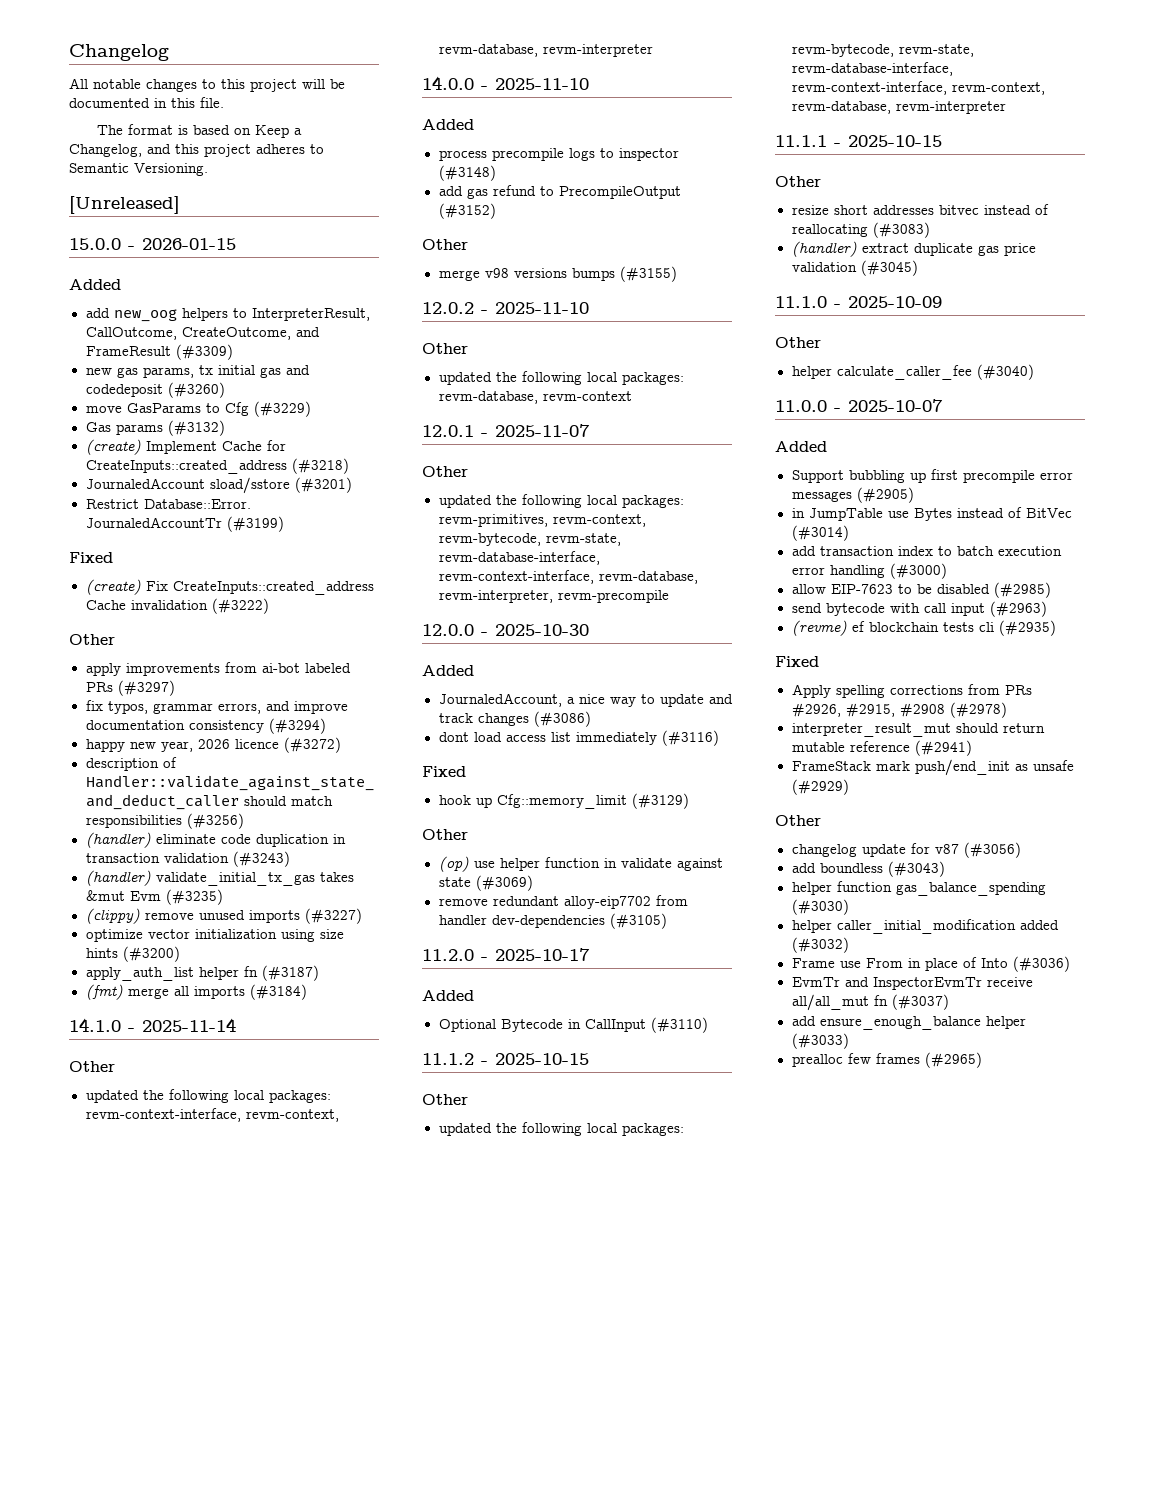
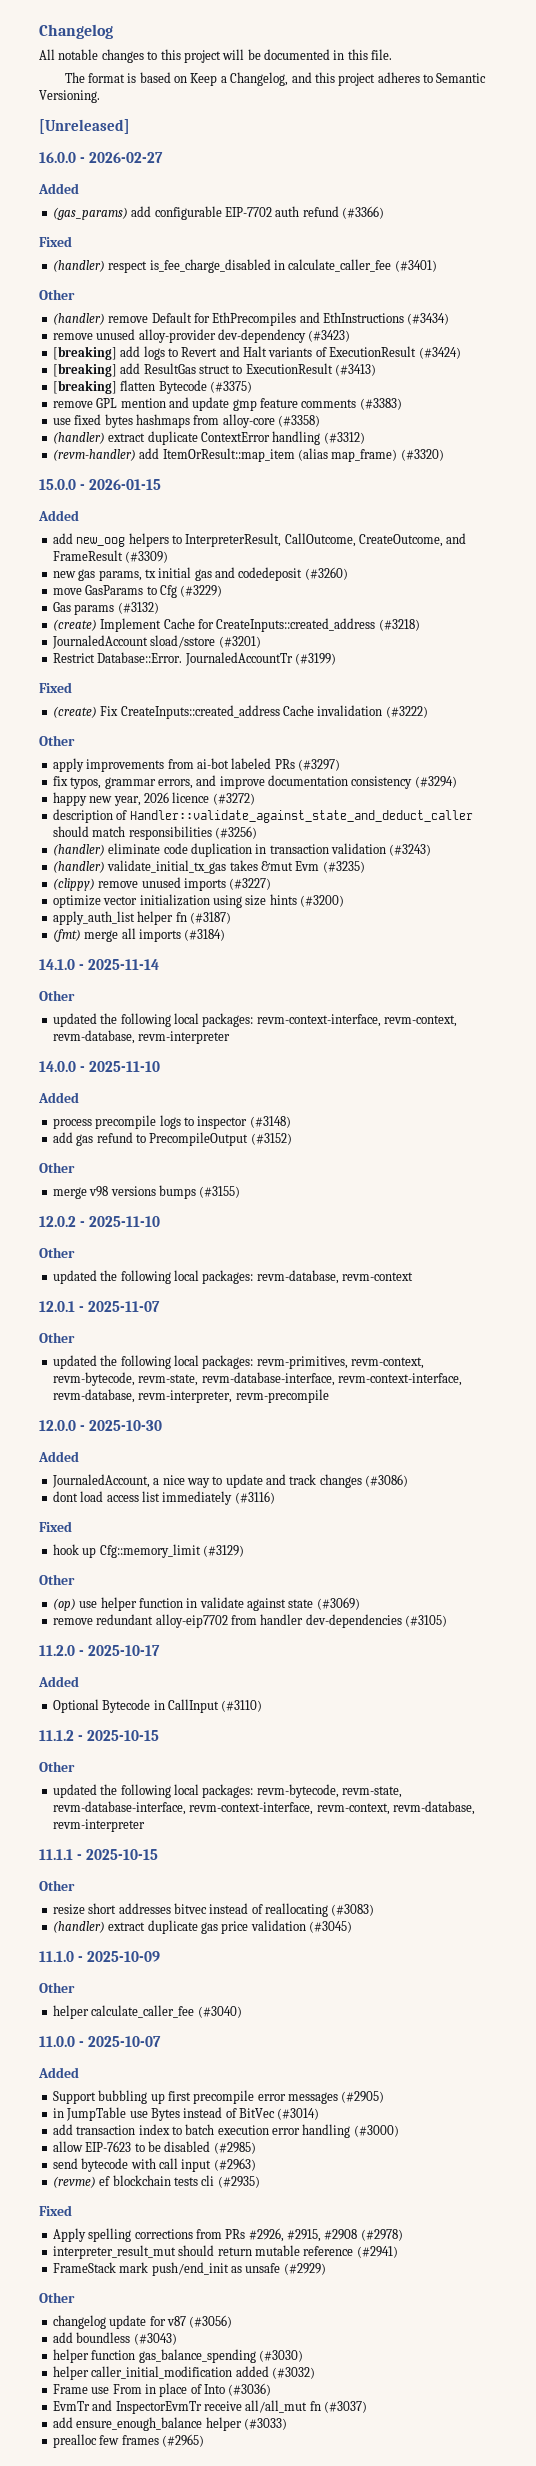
+ 16.0.0 - 2026-02-27
+ Added
+ (gas_params) add configurable EIP-7702 auth refund (#3366)
+ Fixed
+ (handler) respect is_fee_charge_disabled in calculate_caller_fee (#3401)
+ Other
+ (handler) remove Default for EthPrecompiles and EthInstructions (#3434)
+ remove unused alloy-provider dev-dependency (#3423)
+ [breaking] add logs to Revert and Halt variants of ExecutionResult (#3424)
+ [breaking] add ResultGas struct to ExecutionResult (#3413)
+ [breaking] flatten Bytecode (#3375)
+ remove GPL mention and update gmp feature comments (#3383)
+ use fixed bytes hashmaps from alloy-core (#3358)
+ (handler) extract duplicate ContextError handling (#3312)
+ (revm-handler) add ItemOrResult::map_item (alias map_frame) (#3320)

